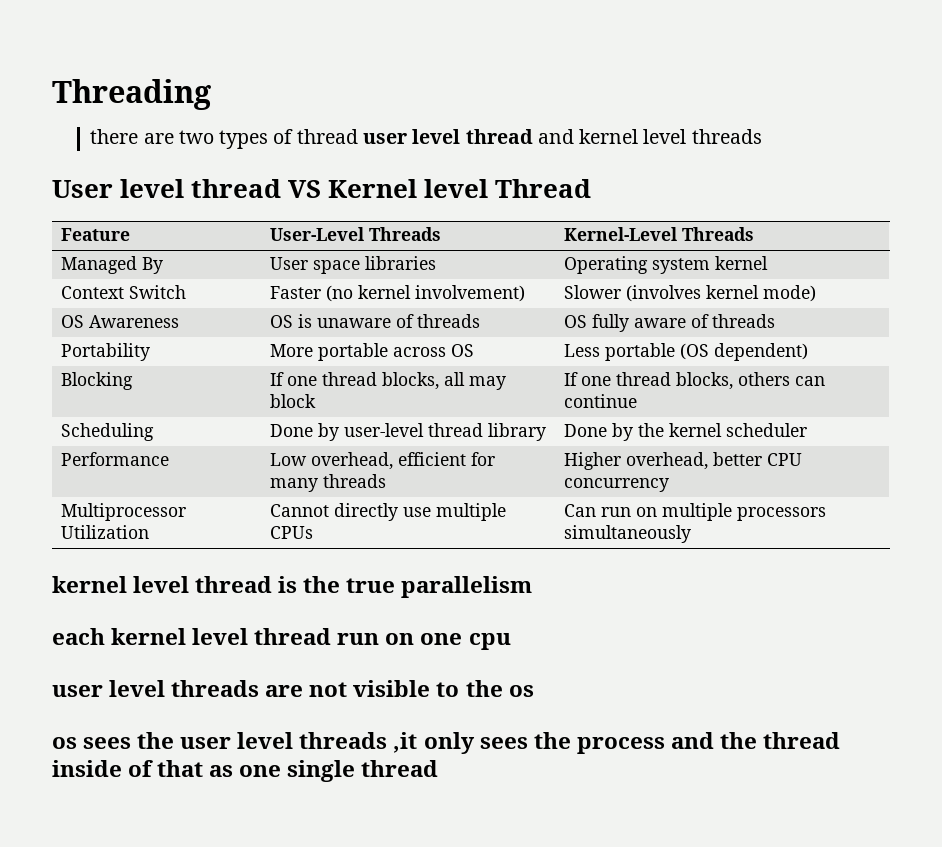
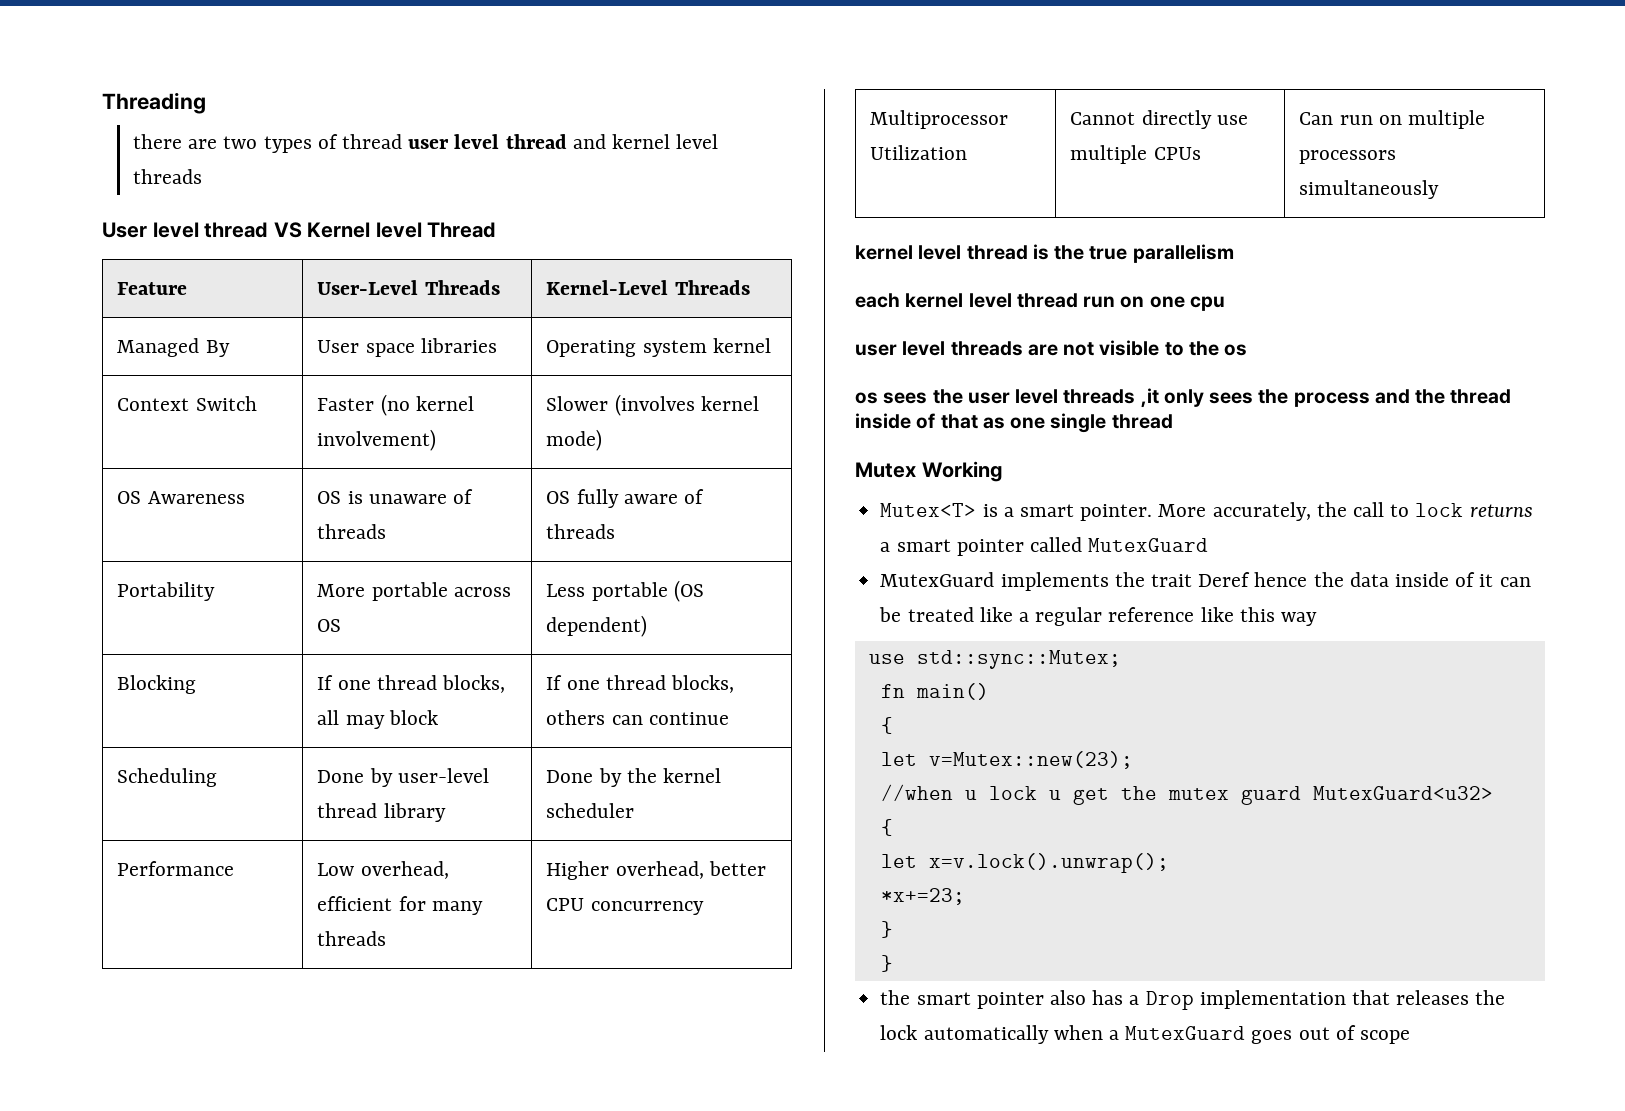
+ Mutex Working
+ Mutex<T> is a smart pointer. More accurately, the call to lock returns a smart pointer called MutexGuard
+ MutexGuard implements the trait Deref hence the data inside of it can be treated like a regular reference like this way
+ use std::sync::Mutex;
+ fn main()
+ {
+ let v=Mutex::new(23);
+ //when u lock u get the mutex guard MutexGuard<u32>
+ {
+ let x=v.lock().unwrap();
+ *x+=23;
+ }
+ }
+ the smart pointer also has a Drop implementation that releases the lock automatically when a MutexGuard goes out of scope

